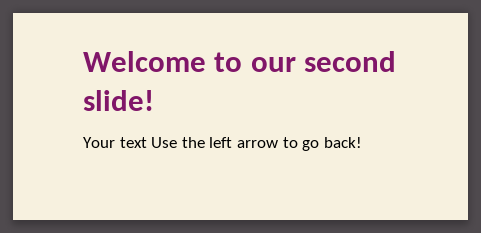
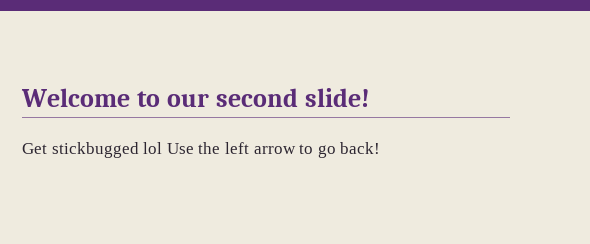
- Your text Use the left arrow to go back!
+ Get stickbugged lol Use the left arrow to go back!

